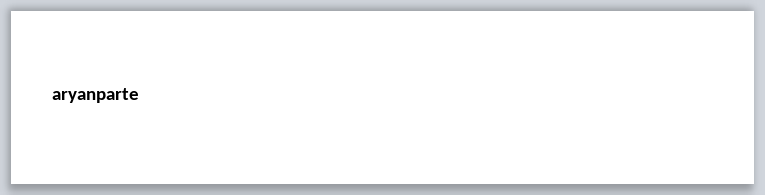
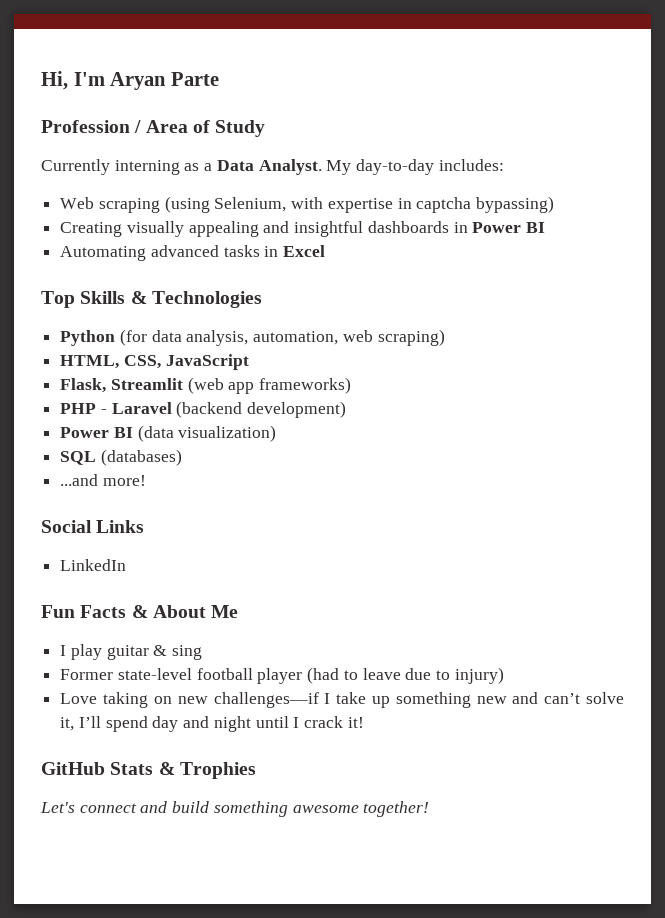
- aryanparte
+ Hi, I'm Aryan Parte
+ Profession / Area of Study
+ Currently interning as a Data Analyst. My day-to-day includes:
+ Web scraping (using Selenium, with expertise in captcha bypassing)
+ Creating visually appealing and insightful dashboards in Power BI
+ Automating advanced tasks in Excel
+ Top Skills & Technologies
+ Python (for data analysis, automation, web scraping)
+ HTML, CSS, JavaScript
+ Flask, Streamlit (web app frameworks)
+ PHP - Laravel (backend development)
+ Power BI (data visualization)
+ SQL (databases)
+ ...and more!
+ Social Links
+ LinkedIn
+ Fun Facts & About Me
+ I play guitar & sing
+ Former state-level football player (had to leave due to injury)
+ Love taking on new challenges—if I take up something new and can’t solve it, I’ll spend day and night until I crack it!
+ GitHub Stats & Trophies
+ Let's connect and build something awesome together!

